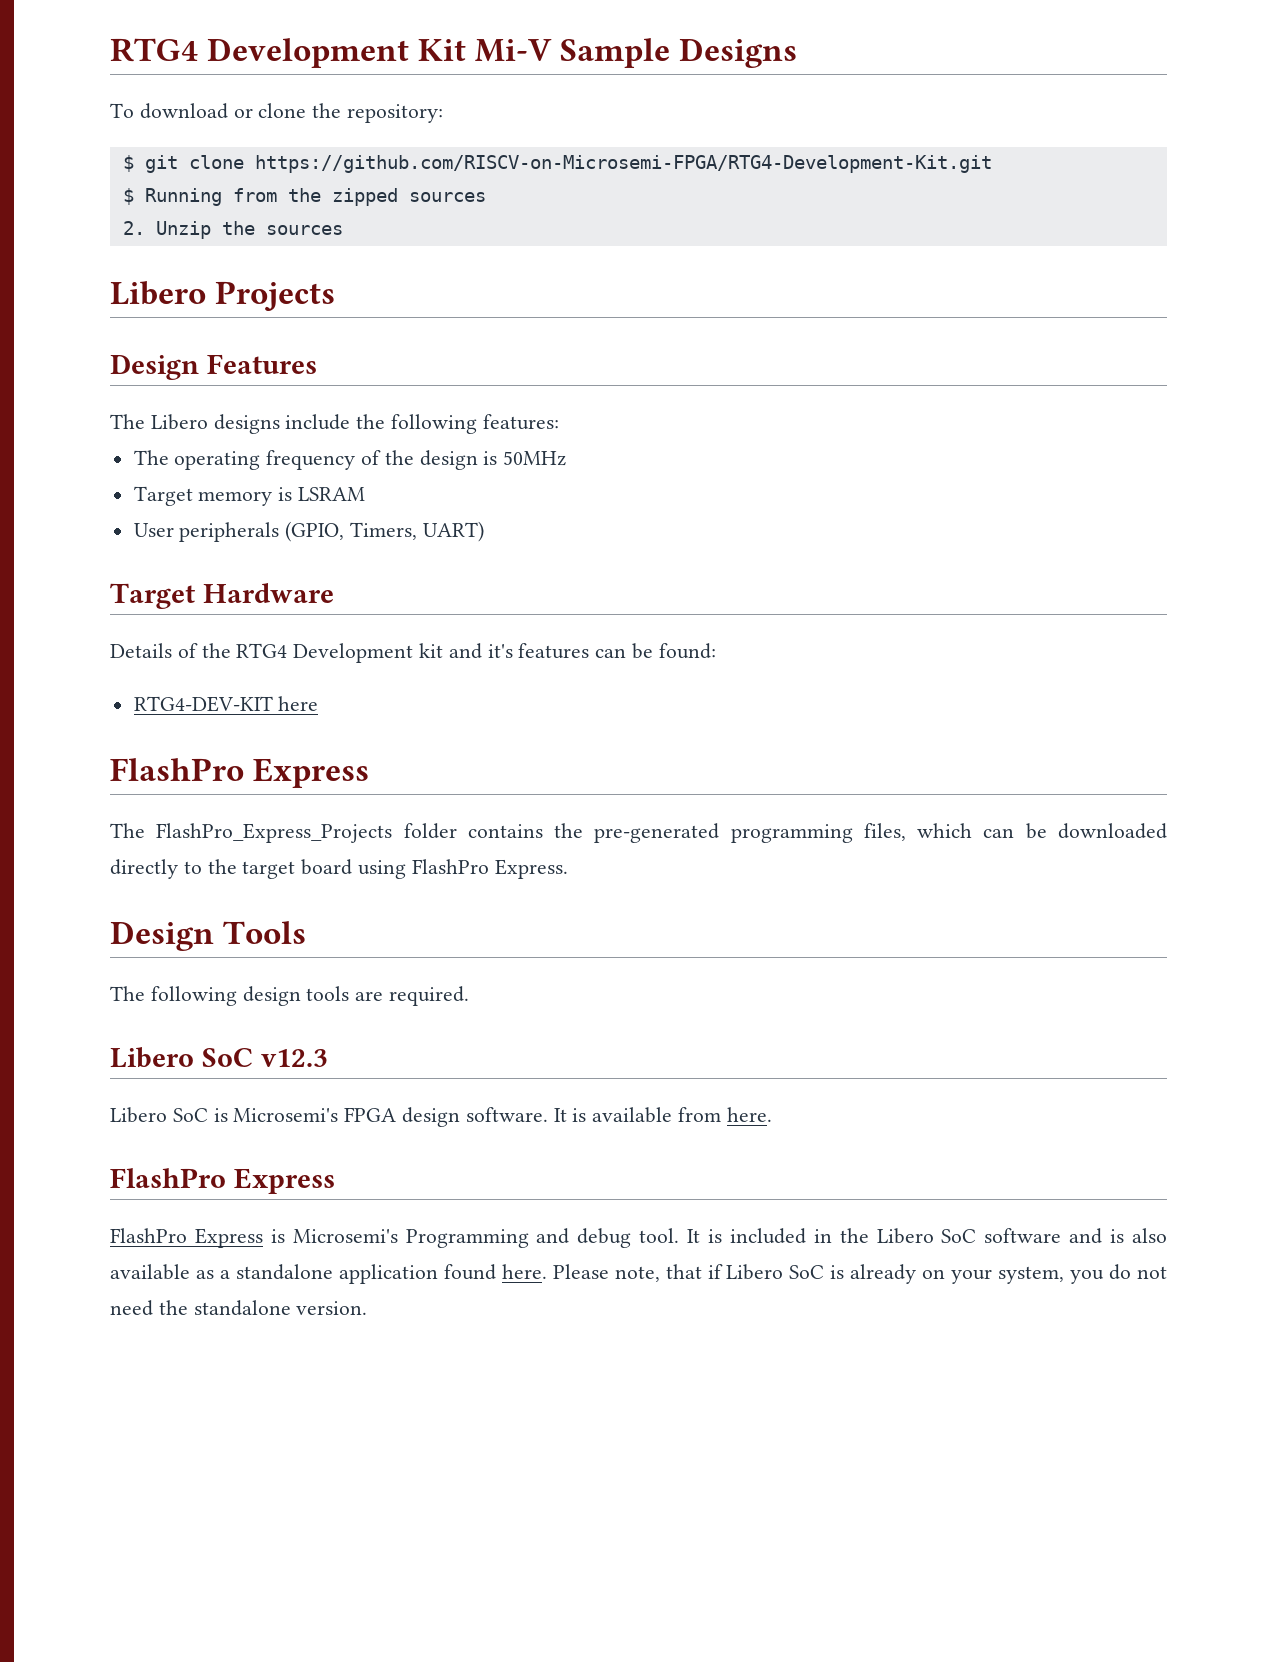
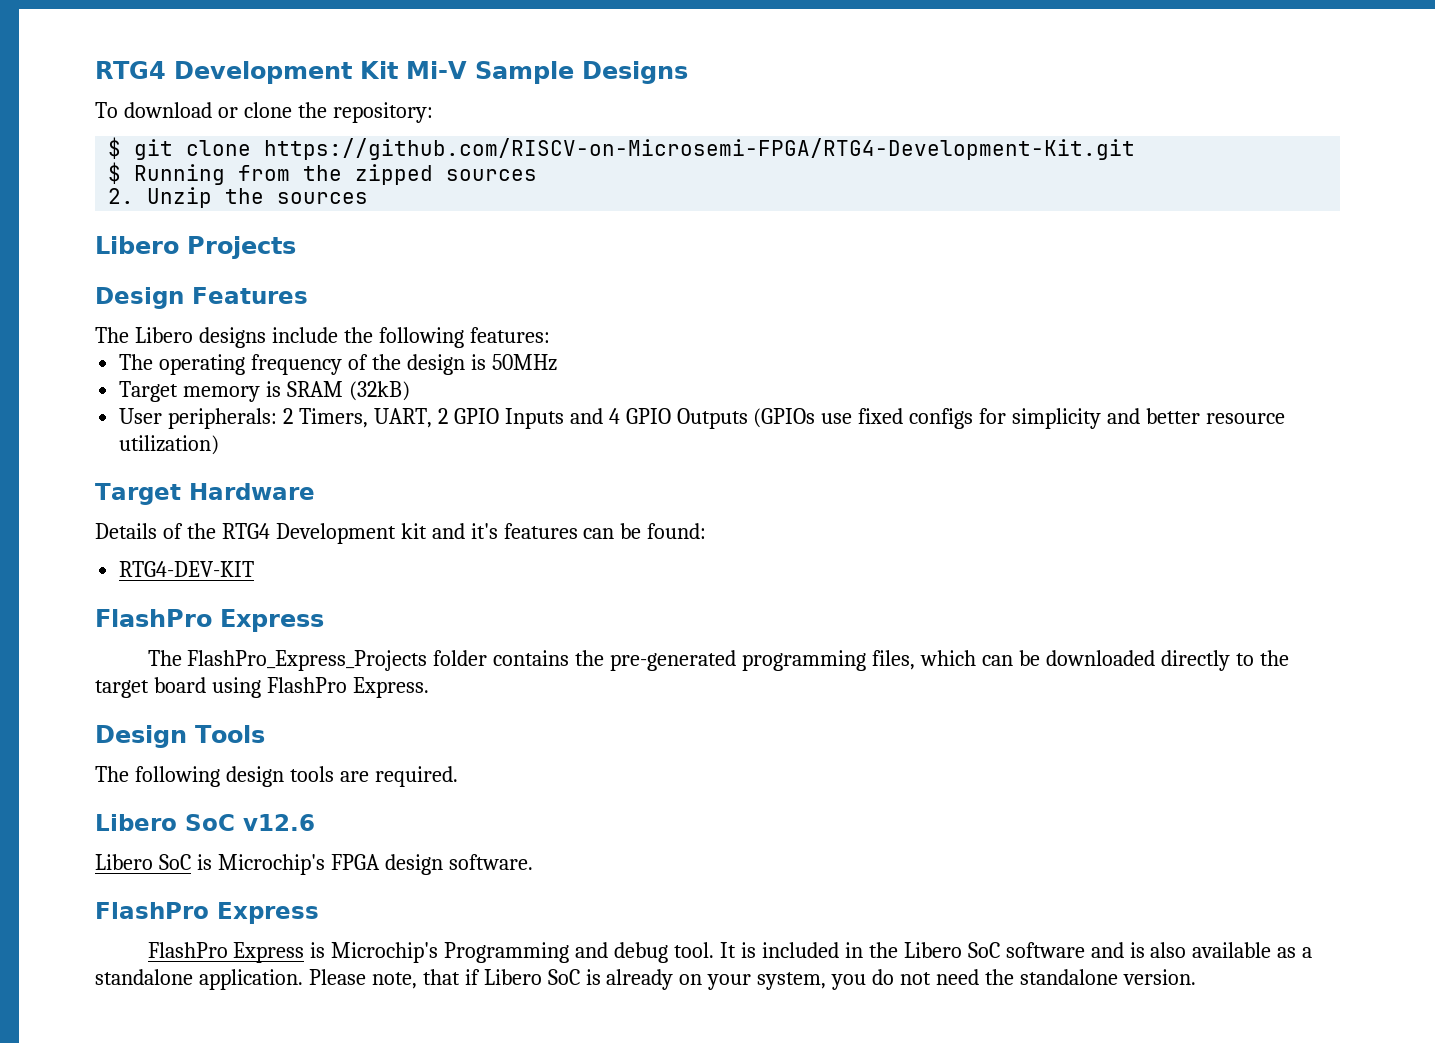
- Target memory is LSRAM
+ Target memory is SRAM (32kB)
- User peripherals (GPIO, Timers, UART)
+ User peripherals: 2 Timers, UART, 2 GPIO Inputs and 4 GPIO Outputs (GPIOs use fixed configs for simplicity and better resource utilization)
- RTG4-DEV-KIT here
+ RTG4-DEV-KIT
- Libero SoC v12.3
- Libero SoC is Microsemi's FPGA design software. It is available from here.
+ Libero SoC v12.6
+ Libero SoC is Microchip's FPGA design software.
- FlashPro Express is Microsemi's Programming and debug tool.
+ FlashPro Express is Microchip's Programming and debug tool.
- It is included in the Libero SoC software and is also available as a standalone application found here.
+ It is included in the Libero SoC software and is also available as a standalone application.

